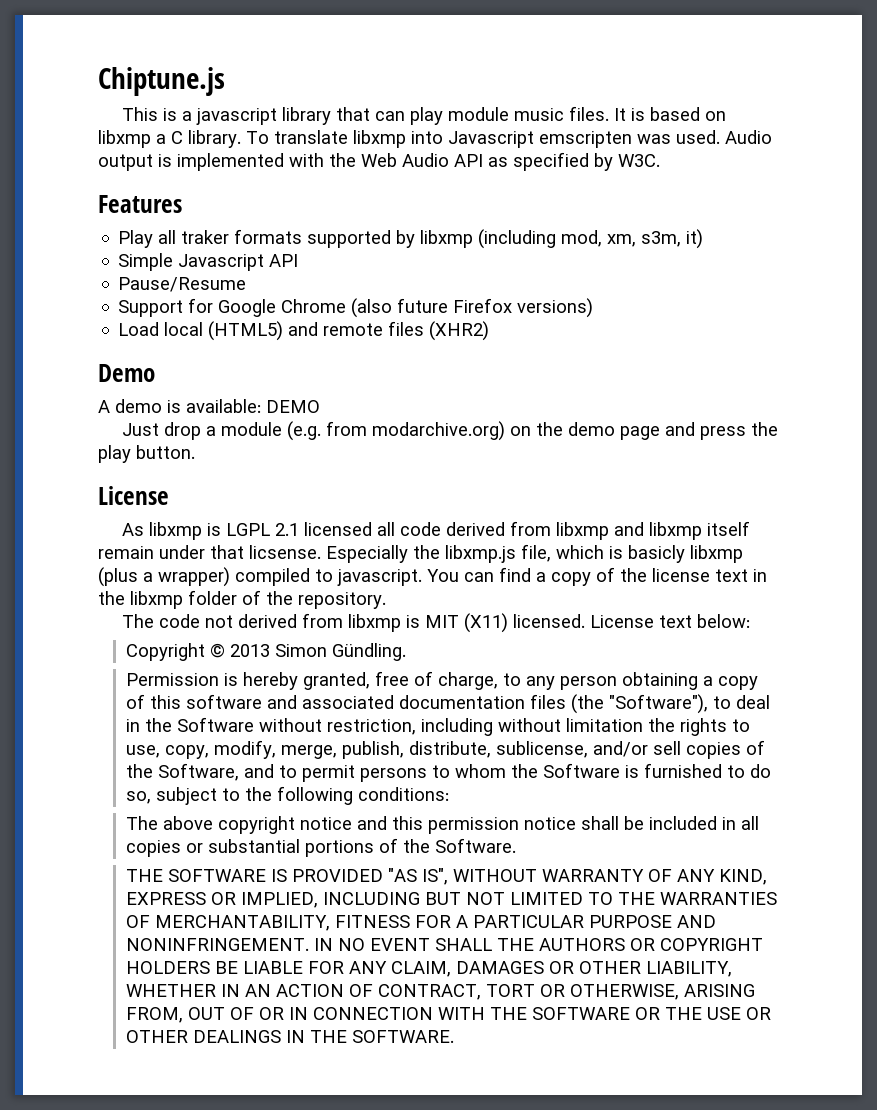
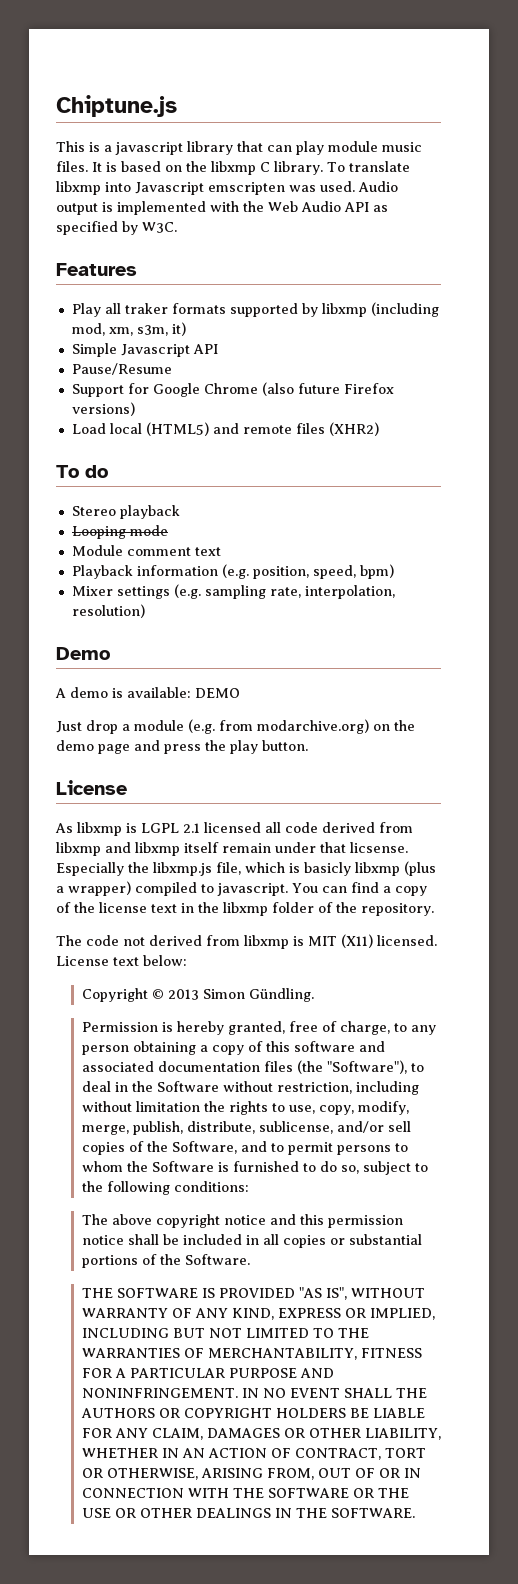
- It is based on libxmp a C library.
+ It is based on the libxmp C library.
+ To do
+ Stereo playback
+ Looping mode
+ Module comment text
+ Playback information (e.g. position, speed, bpm)
+ Mixer settings (e.g. sampling rate, interpolation, resolution)

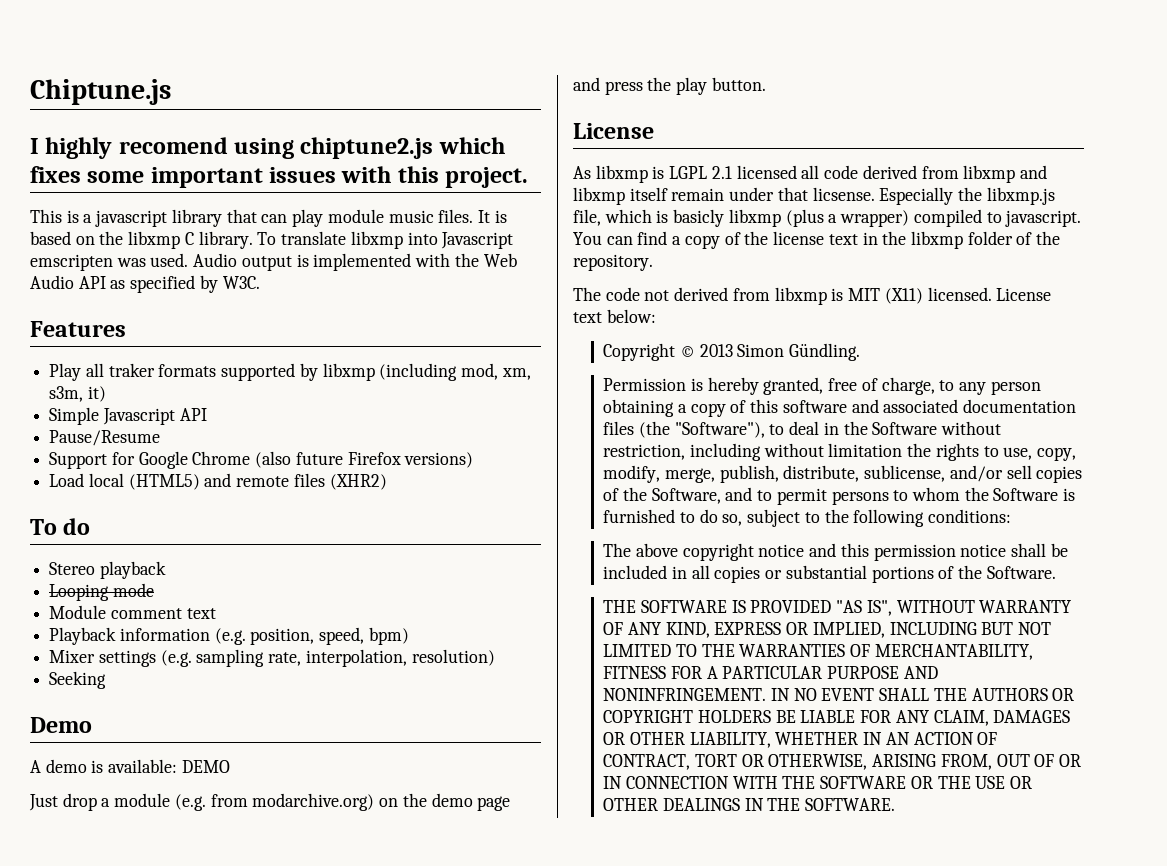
+ I highly recomend using chiptune2.js which fixes some important issues with this project.
+ Seeking

